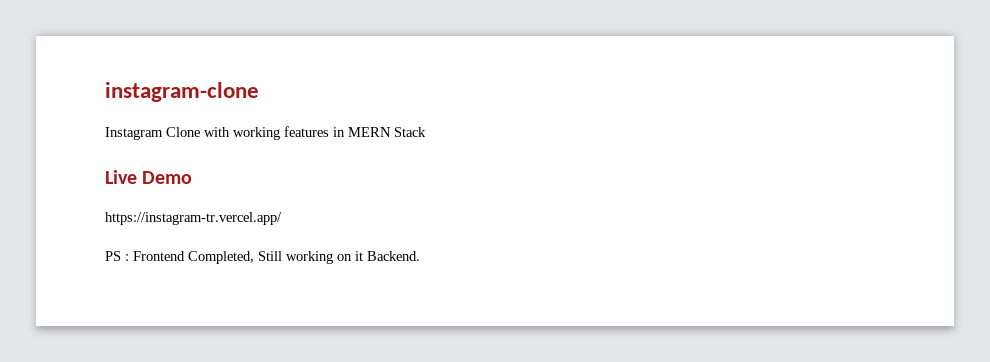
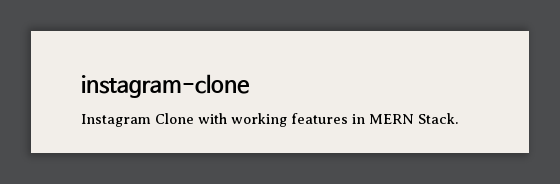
- Instagram Clone with working features in MERN Stack
- Live Demo
- https://instagram-tr.vercel.app/
- PS : Frontend Completed, Still working on it Backend.
+ Instagram Clone with working features in MERN Stack.

